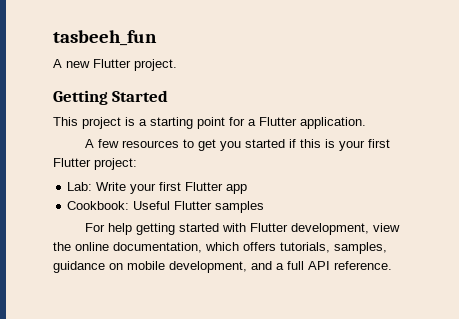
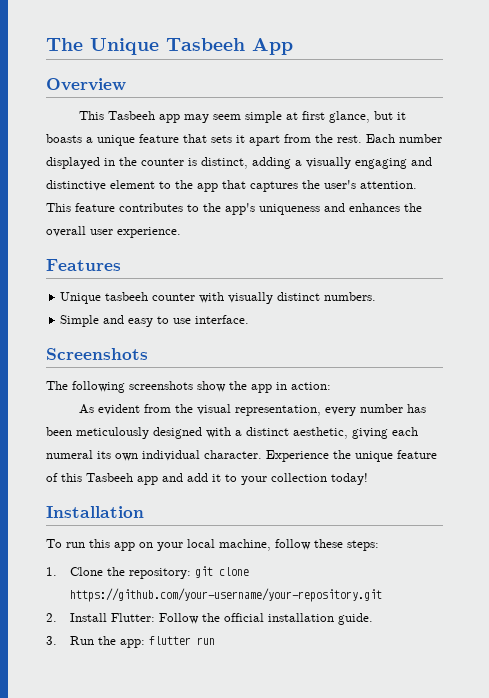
- tasbeeh_fun
- A new Flutter project.
- Getting Started
- This project is a starting point for a Flutter application.
- A few resources to get you started if this is your first Flutter project:
- Lab: Write your first Flutter app
- Cookbook: Useful Flutter samples
- For help getting started with Flutter development, view the online documentation, which offers tutorials, samples, guidance on mobile development, and a full API reference.
+ The Unique Tasbeeh App
+ Overview
+ This Tasbeeh app may seem simple at first glance, but it boasts a unique feature that sets it apart from the rest. Each number displayed in the counter is distinct, adding a visually engaging and distinctive element to the app that captures the user's attention. This feature contributes to the app's uniqueness and enhances the overall user experience.
+ Features
+ Unique tasbeeh counter with visually distinct numbers.
+ Simple and easy to use interface.
+ Screenshots
+ The following screenshots show the app in action:
+ As evident from the visual representation, every number has been meticulously designed with a distinct aesthetic, giving each numeral its own individual character. Experience the unique feature of this Tasbeeh app and add it to your collection today!
+ Installation
+ To run this app on your local machine, follow these steps:
+ 1. Clone the repository: git clone https://github.com/your-username/your-repository.git
+ 2. Install Flutter: Follow the official installation guide.
+ 3. Run the app: flutter run

